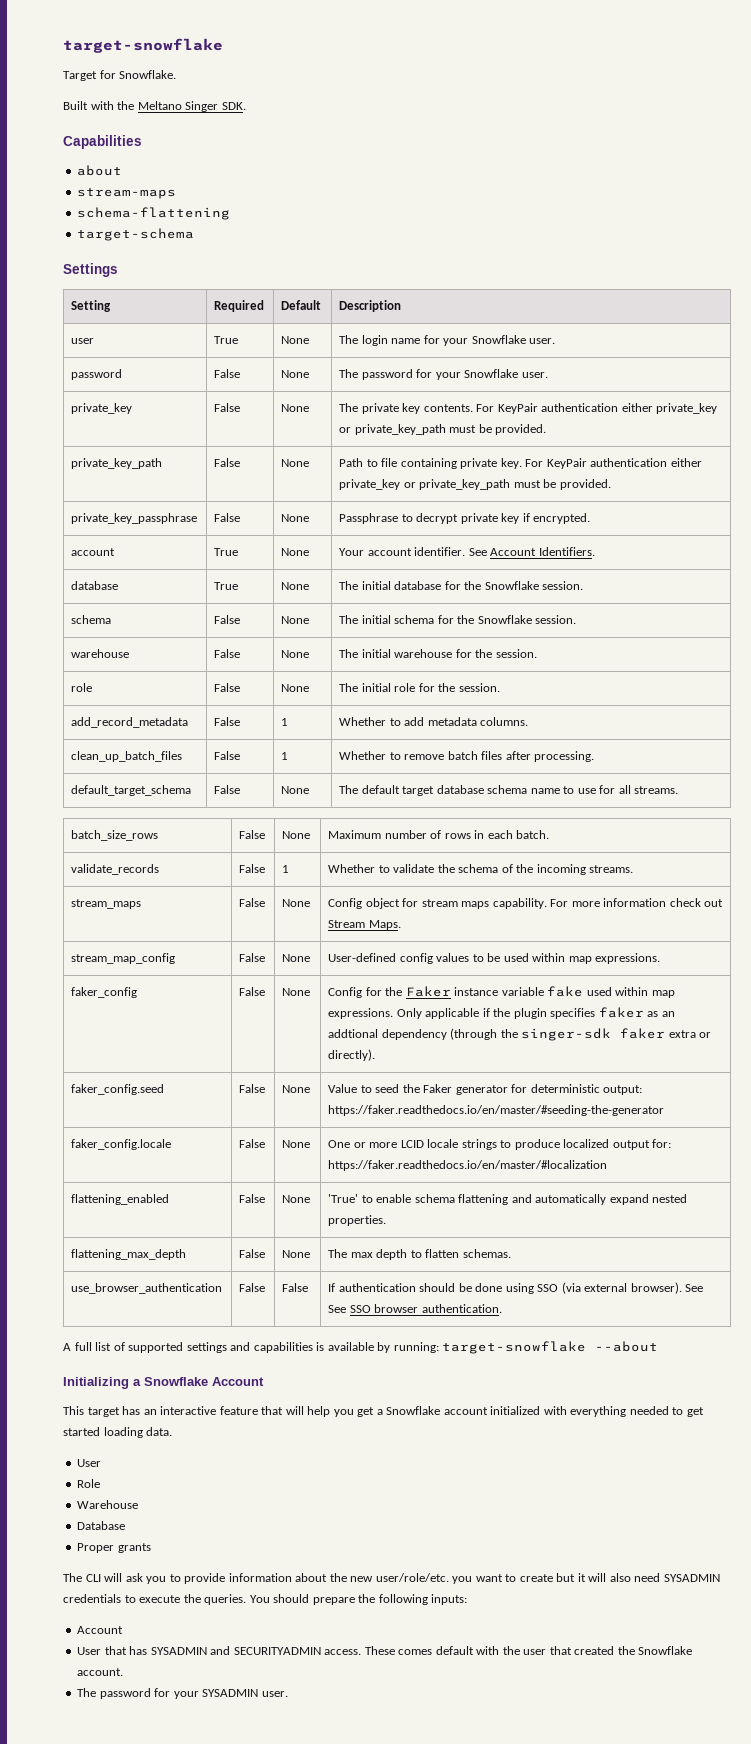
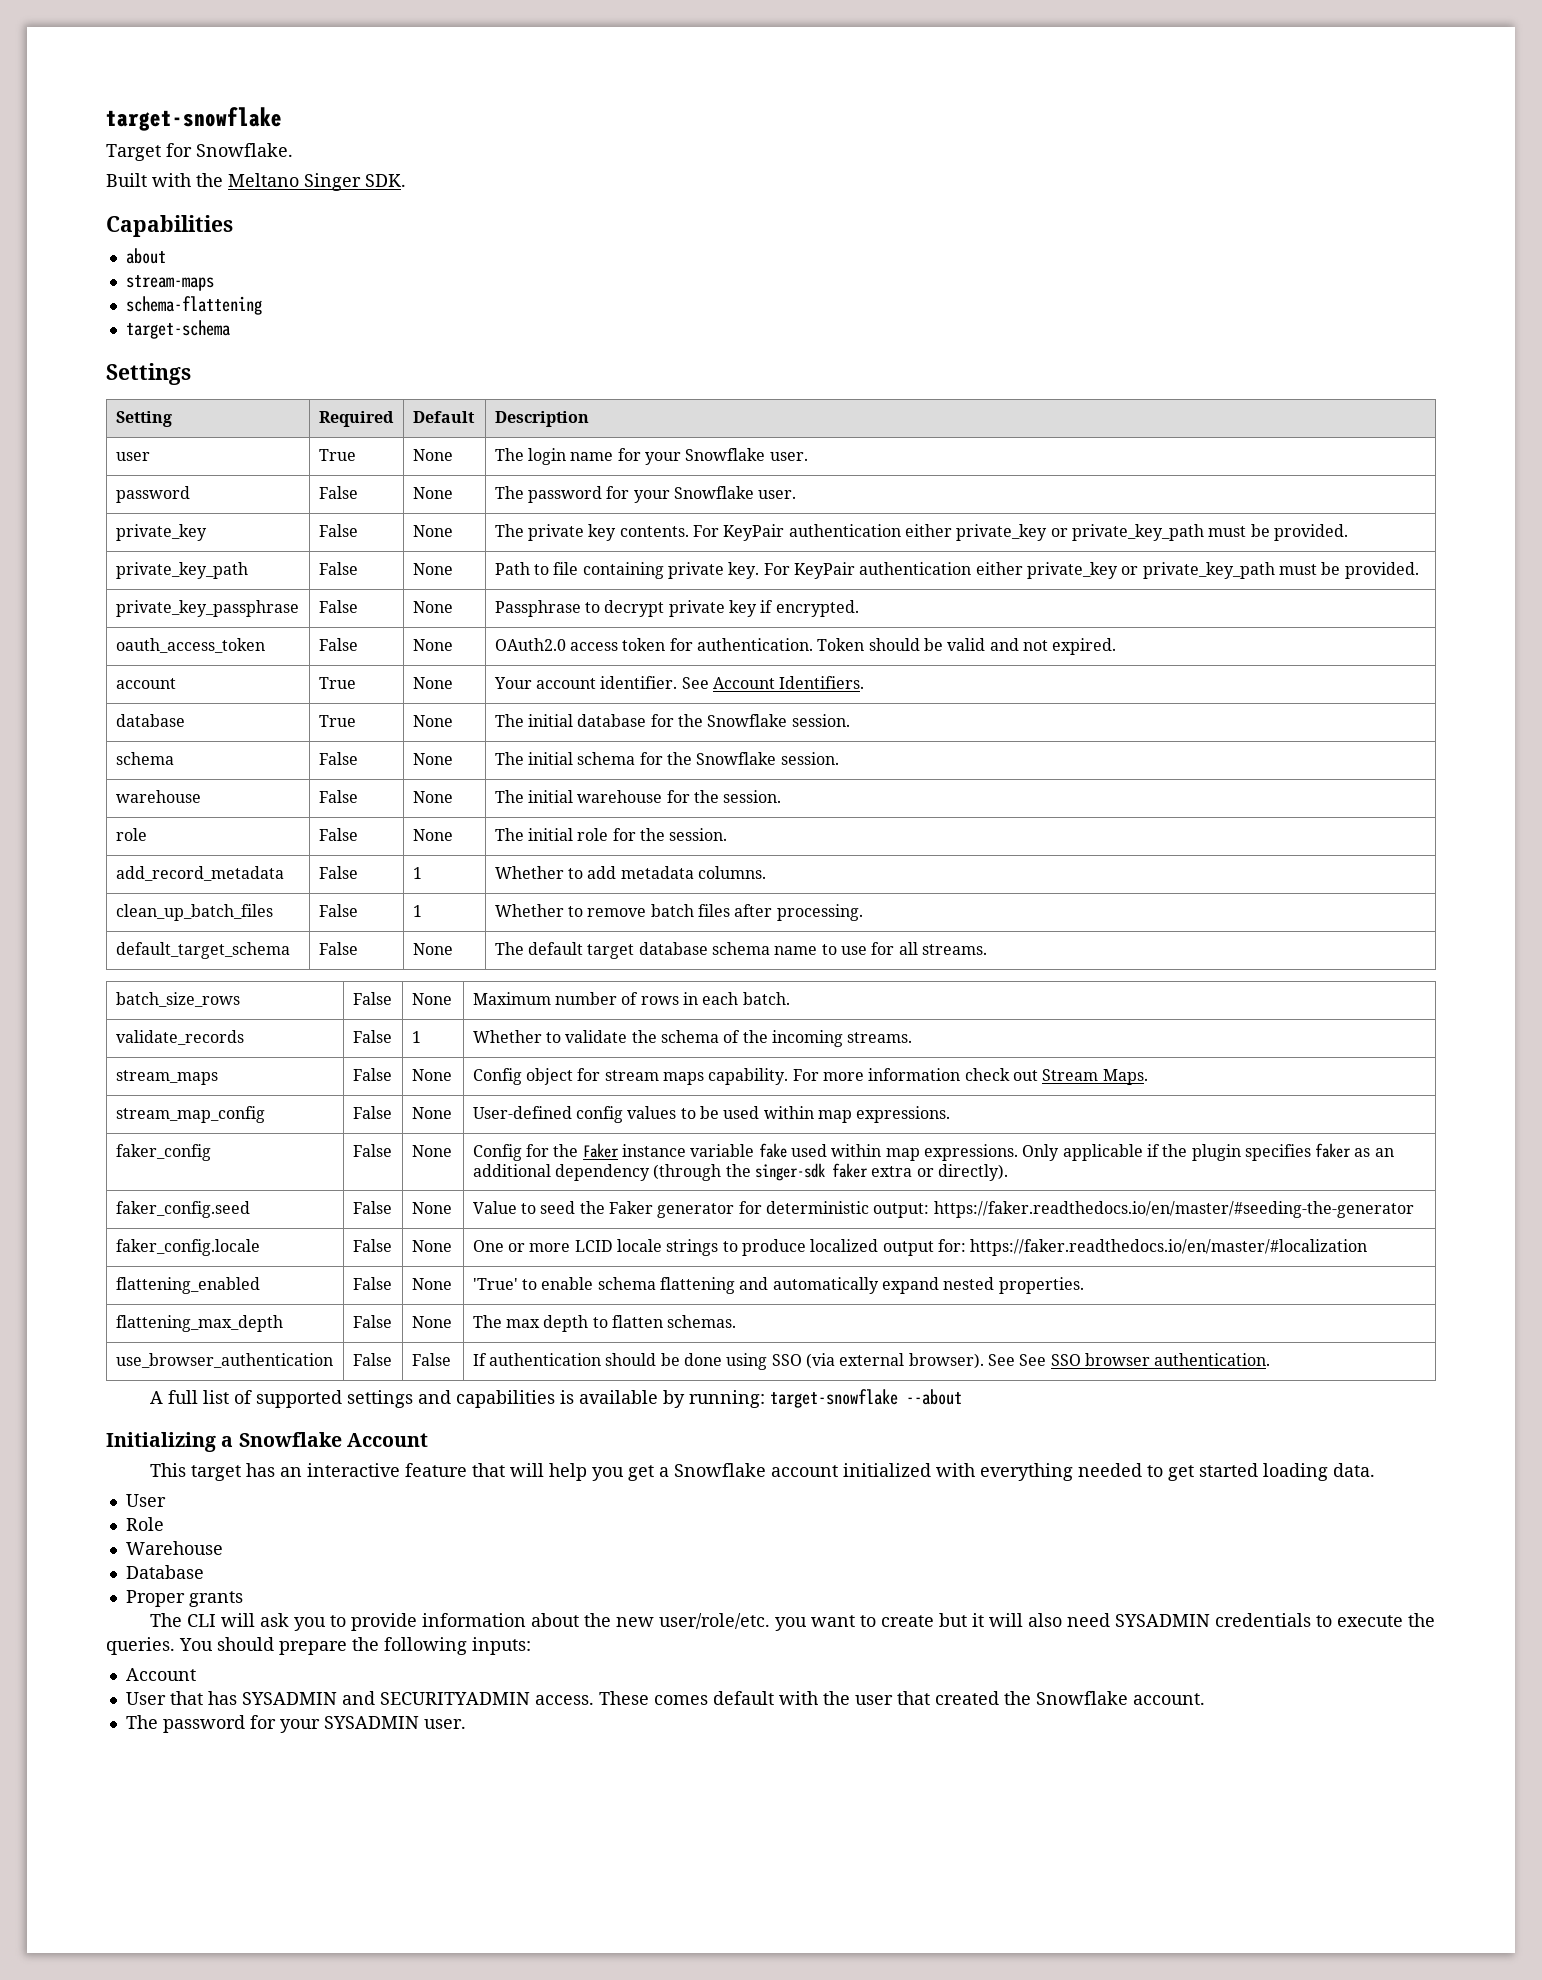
+ oauth_access_token | False | None | OAuth2.0 access token for authentication. Token should be valid and not expired.
- faker_config | False | None | Config for the Faker instance variable fake used within map expressions. Only applicable if the plugin specifies faker as an addtional dependency (through the singer-sdk faker extra or directly).
+ faker_config | False | None | Config for the Faker instance variable fake used within map expressions. Only applicable if the plugin specifies faker as an additional dependency (through the singer-sdk faker extra or directly).

